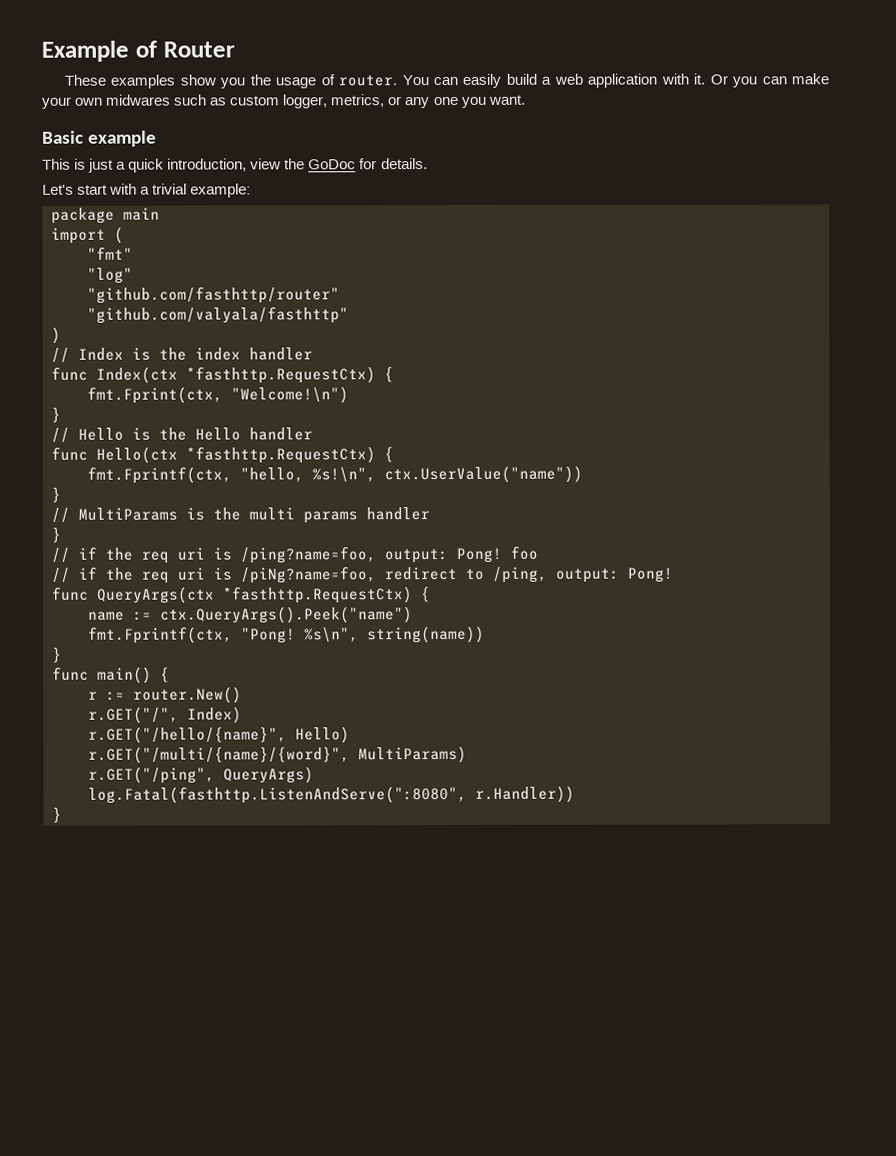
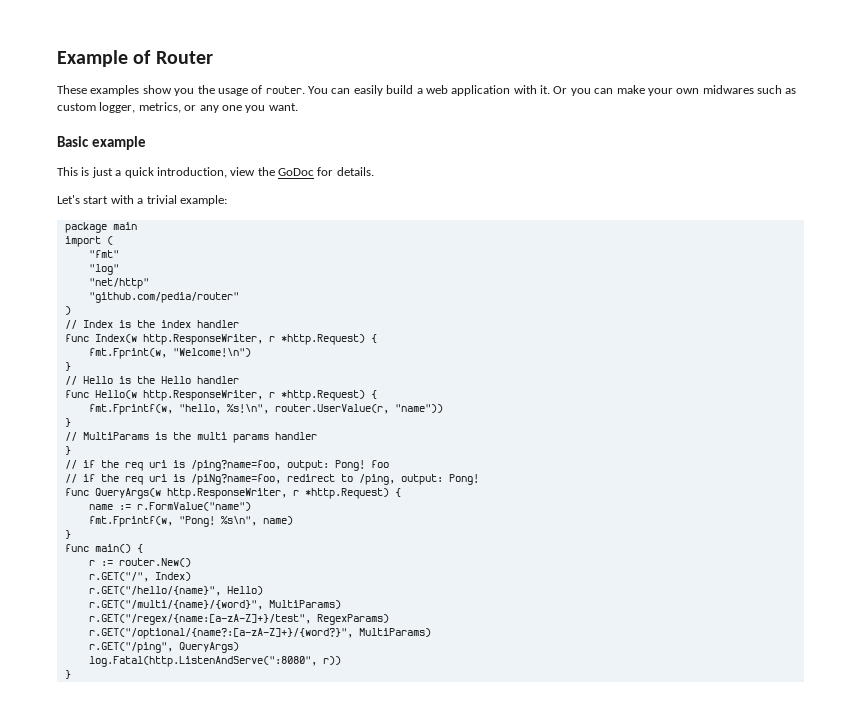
- "github.com/fasthttp/router"
- "github.com/valyala/fasthttp"
+ "net/http"
+ "github.com/pedia/router"
- func Index(ctx *fasthttp.RequestCtx) {
- fmt.Fprint(ctx, "Welcome!\n")
+ func Index(w http.ResponseWriter, r *http.Request) {
+ fmt.Fprint(w, "Welcome!\n")
- func Hello(ctx *fasthttp.RequestCtx) {
- fmt.Fprintf(ctx, "hello, %s!\n", ctx.UserValue("name"))
+ func Hello(w http.ResponseWriter, r *http.Request) {
+ fmt.Fprintf(w, "hello, %s!\n", router.UserValue(r, "name"))
- func QueryArgs(ctx *fasthttp.RequestCtx) {
+ func QueryArgs(w http.ResponseWriter, r *http.Request) {
- name := ctx.QueryArgs().Peek("name")
- fmt.Fprintf(ctx, "Pong!
+ name := r.FormValue("name")
+ fmt.Fprintf(w, "Pong!
- %s\n", string(name))
+ %s\n", name)
+ r.GET("/regex/{name:[a-zA-Z]+}/test", RegexParams)
+ r.GET("/optional/{name?:[a-zA-Z]+}/{word?}", MultiParams)
- log.Fatal(fasthttp.ListenAndServe(":8080", r.Handler))
+ log.Fatal(http.ListenAndServe(":8080", r))

